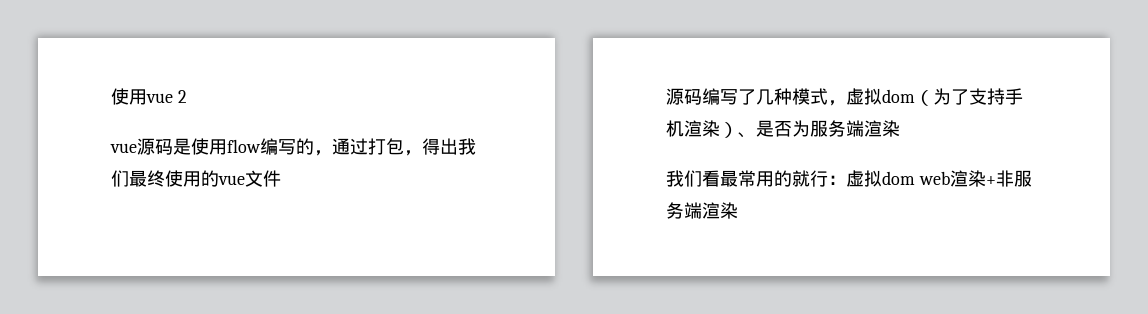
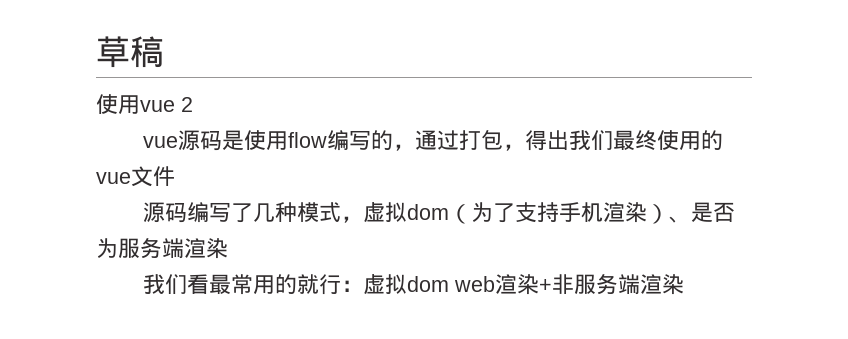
+ 草稿

